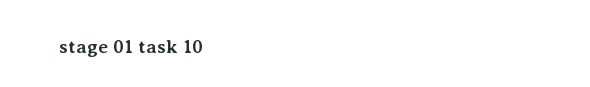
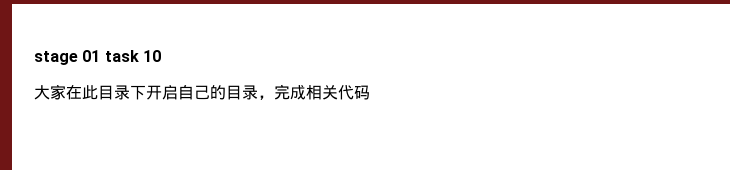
+ 大家在此目录下开启自己的目录，完成相关代码

